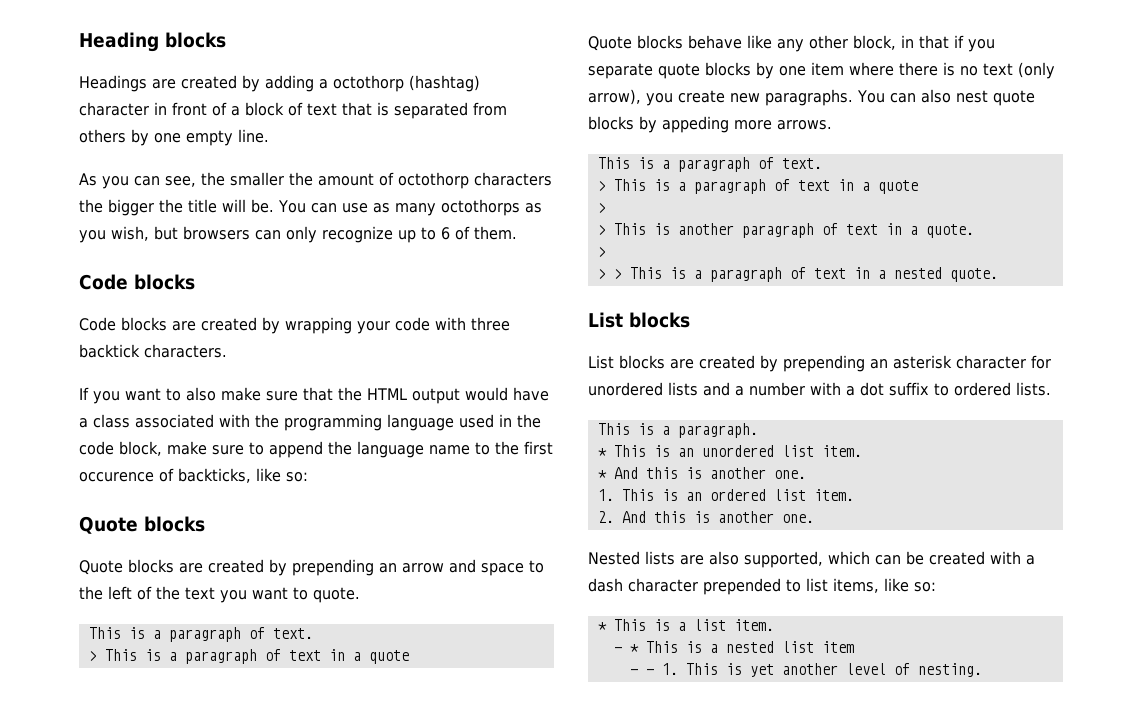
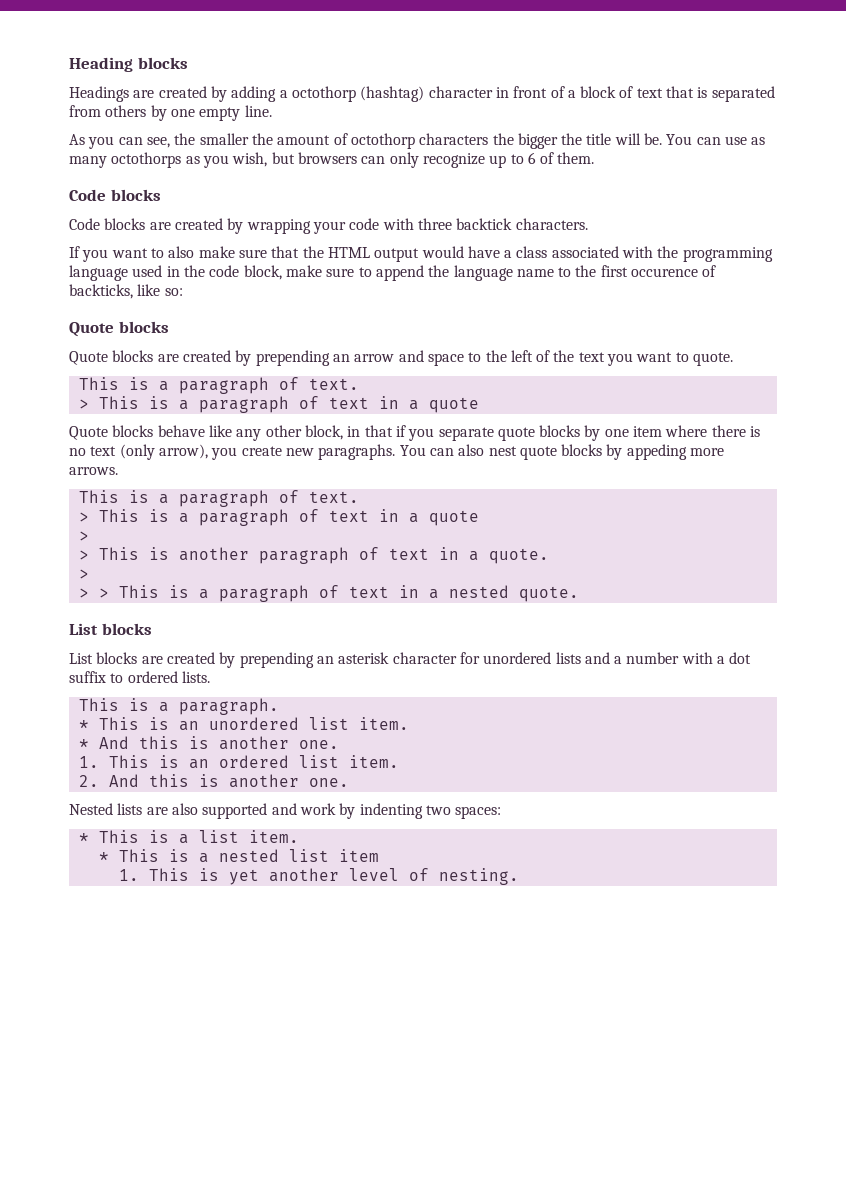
- Nested lists are also supported, which can be created with a dash character prepended to list items, like so:
+ Nested lists are also supported and work by indenting two spaces:
- - * This is a nested list item
+ * This is a nested list item
- - - 1. This is yet another level of nesting.
+ 1. This is yet another level of nesting.

